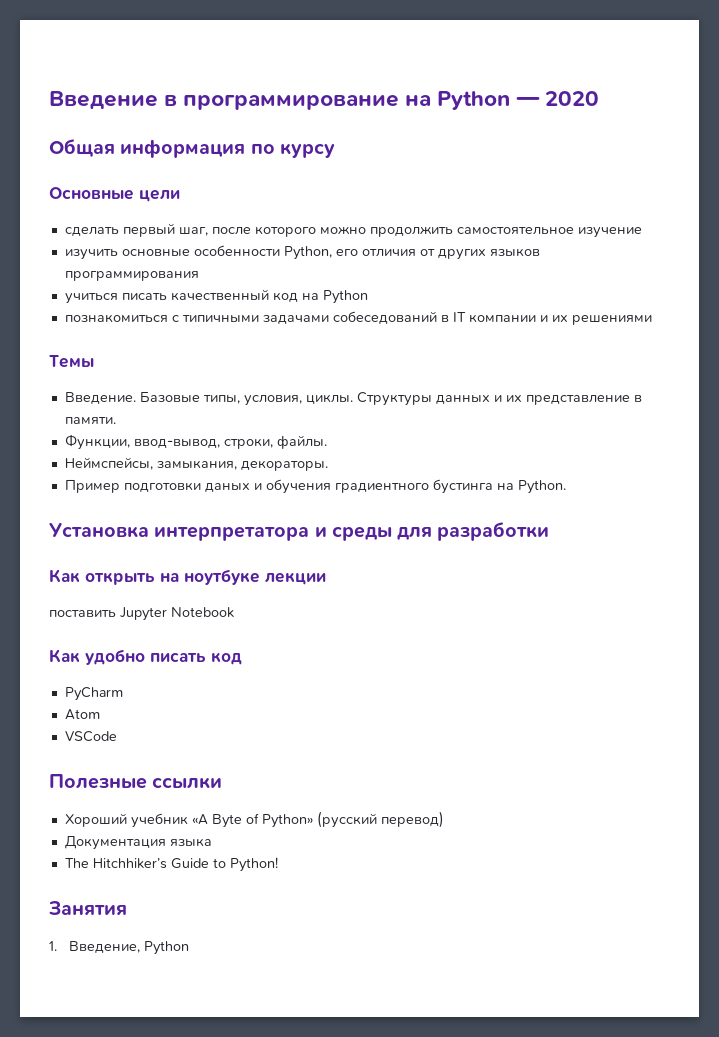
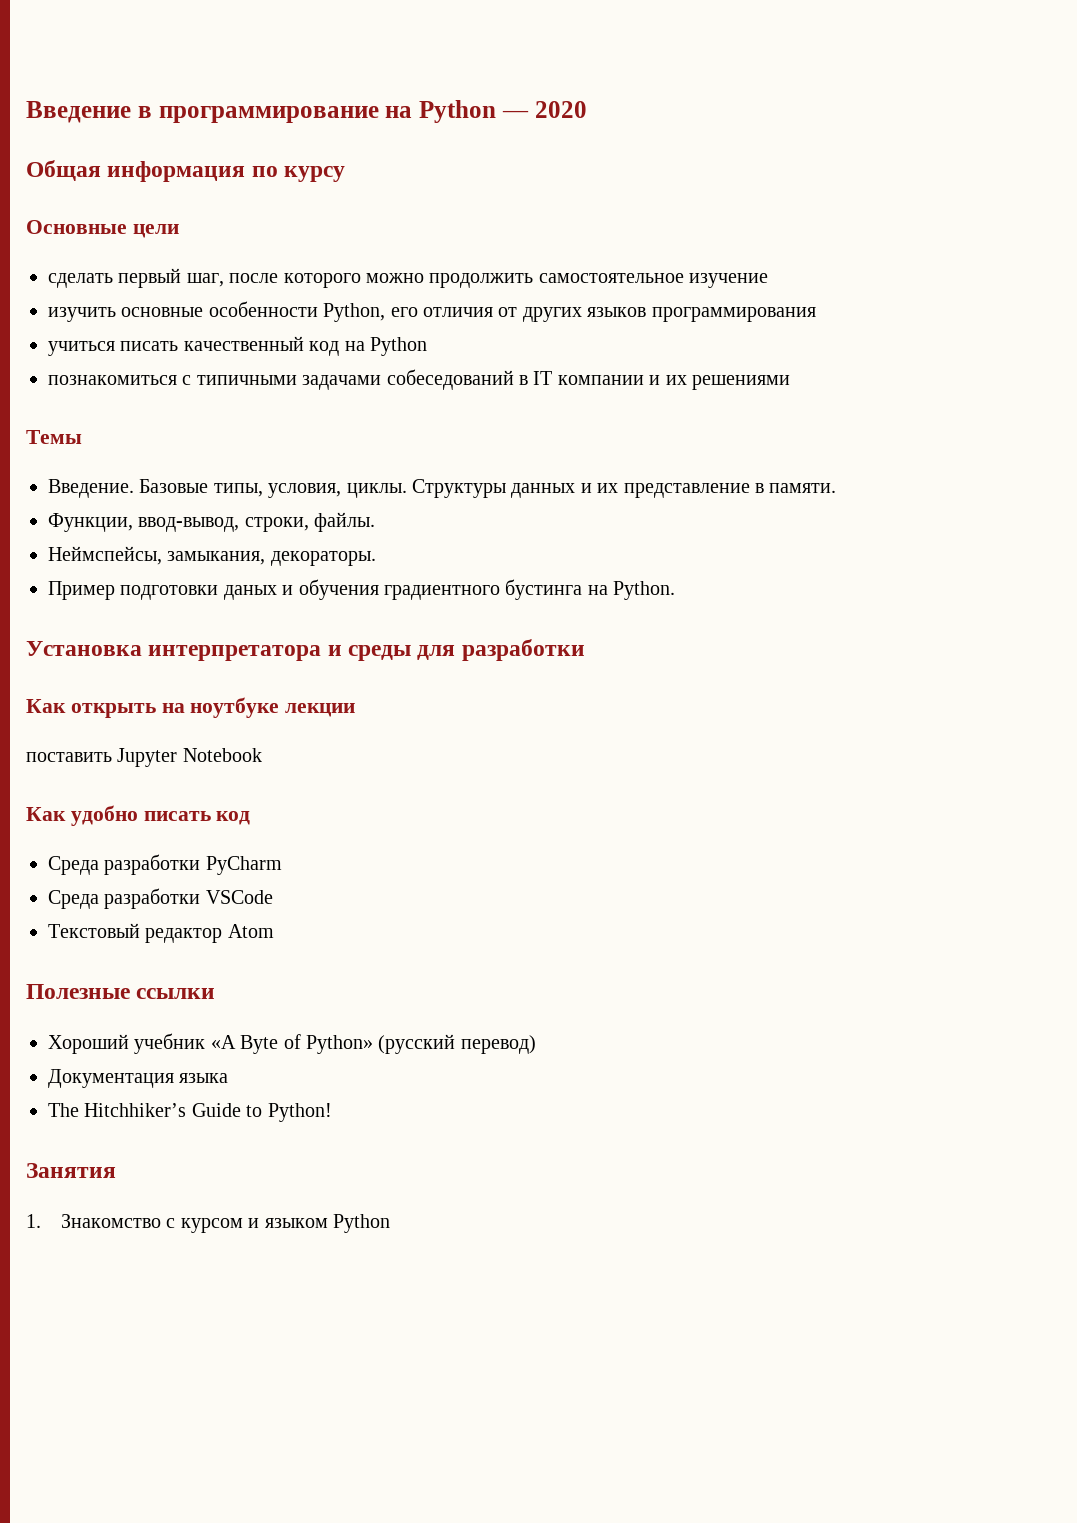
- PyCharm
+ Среда разработки PyCharm
- Atom
+ Среда разработки VSCode
+ Текстовый редактор Atom
- VSCode
- 1. Введение, Python
+ 1. Знакомство с курсом и языком Python

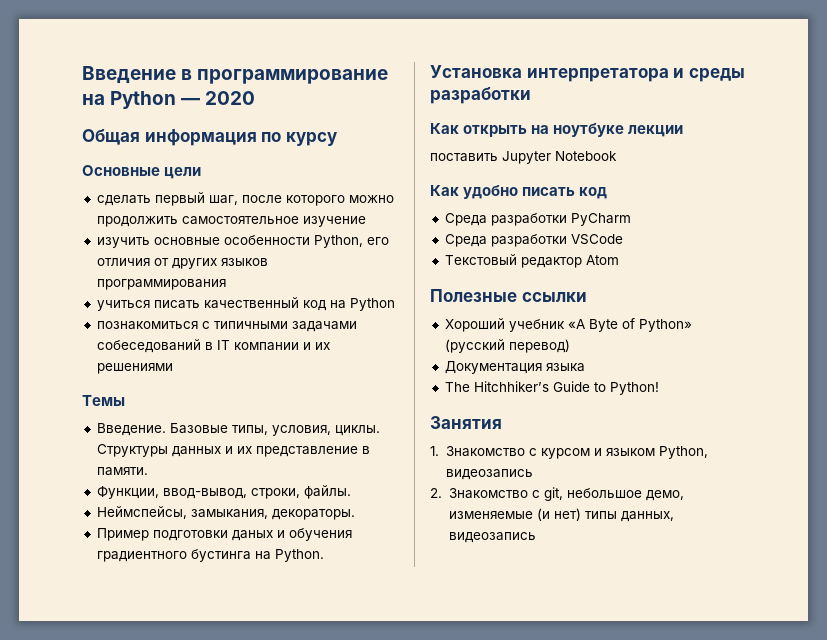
- Установка интерпретатора и среды для разработки
+ Установка интерпретатора и среды разработки
- 1. Знакомство с курсом и языком Python
+ 1. Знакомство с курсом и языком Python, видеозапись
+ 2. Знакомство с git, небольшое демо, изменяемые (и нет) типы данных, видеозапись

